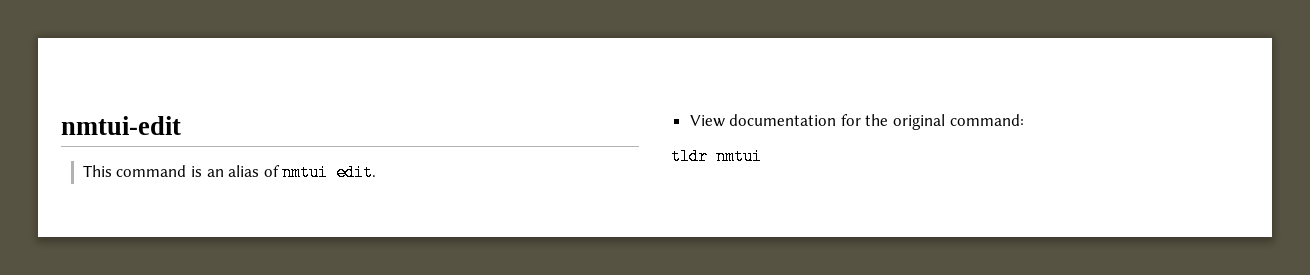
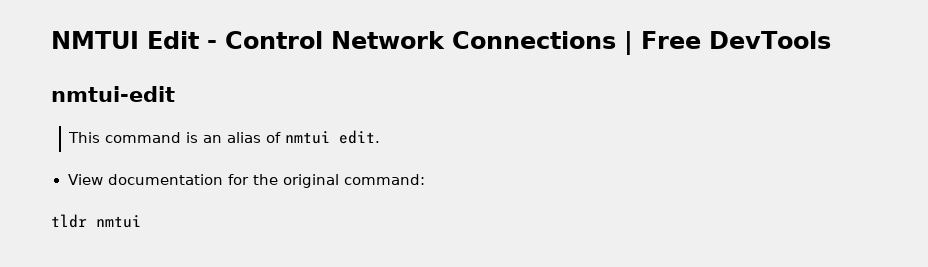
+ NMTUI Edit - Control Network Connections | Free DevTools

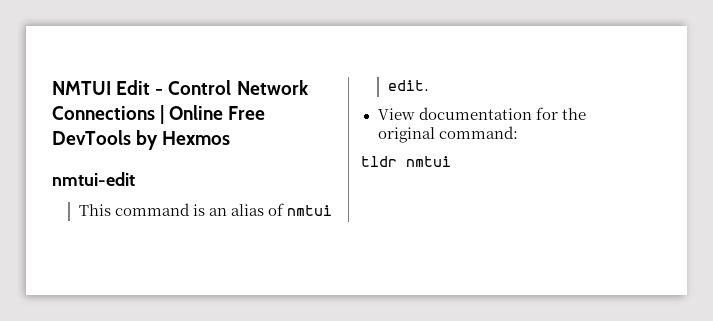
- NMTUI Edit - Control Network Connections | Free DevTools
+ NMTUI Edit - Control Network Connections | Online Free DevTools by Hexmos

